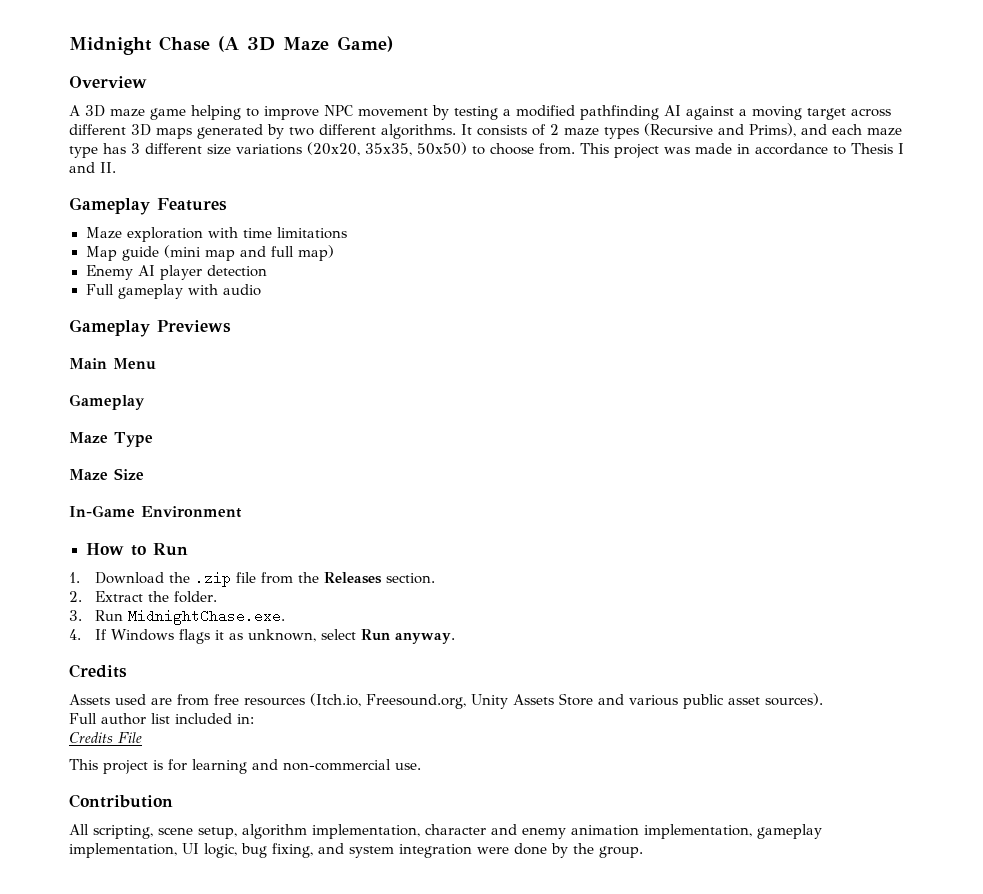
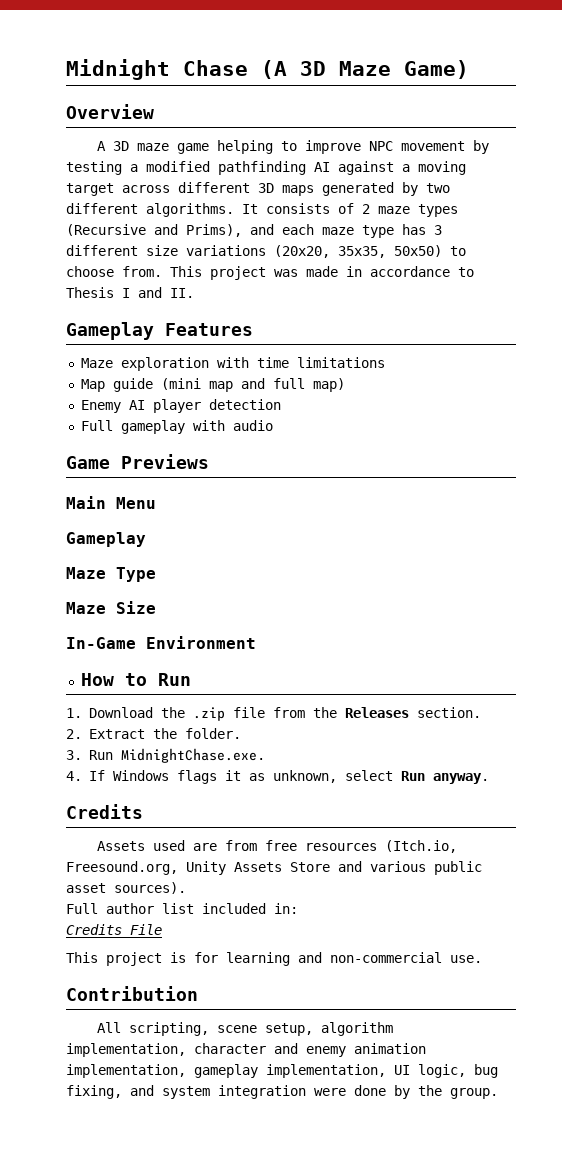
- Gameplay Previews
+ Game Previews

